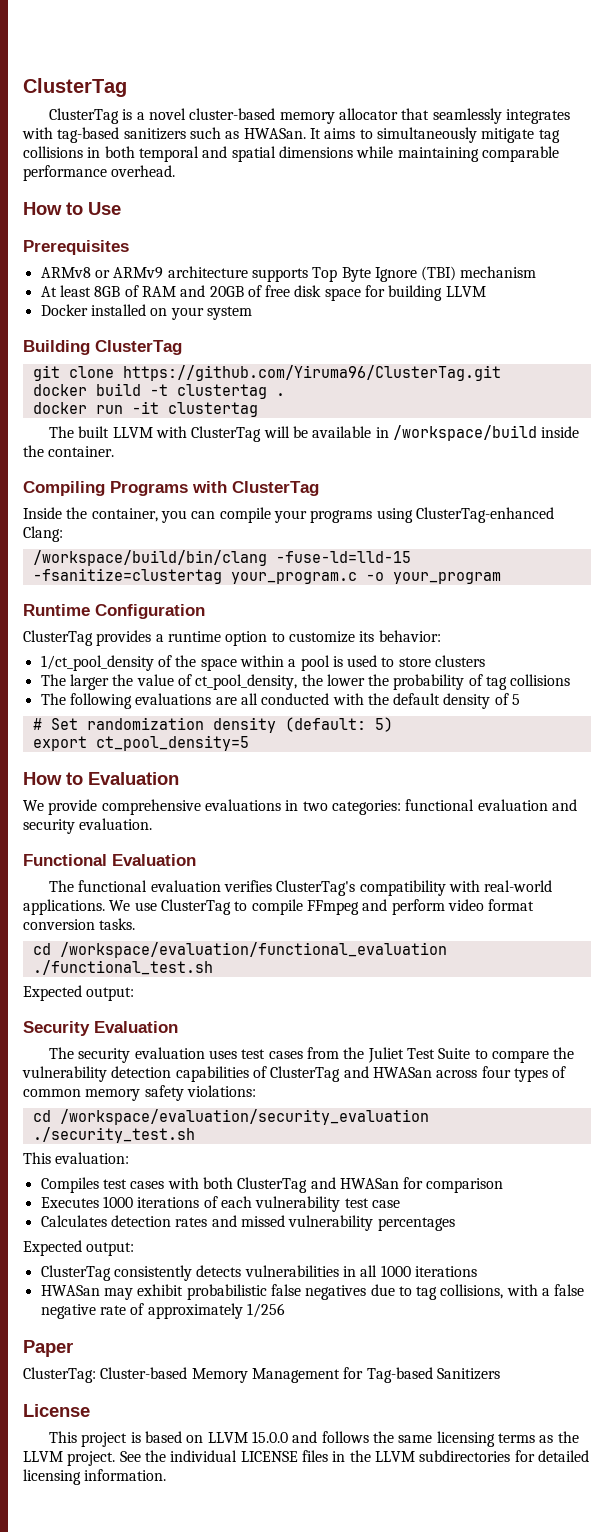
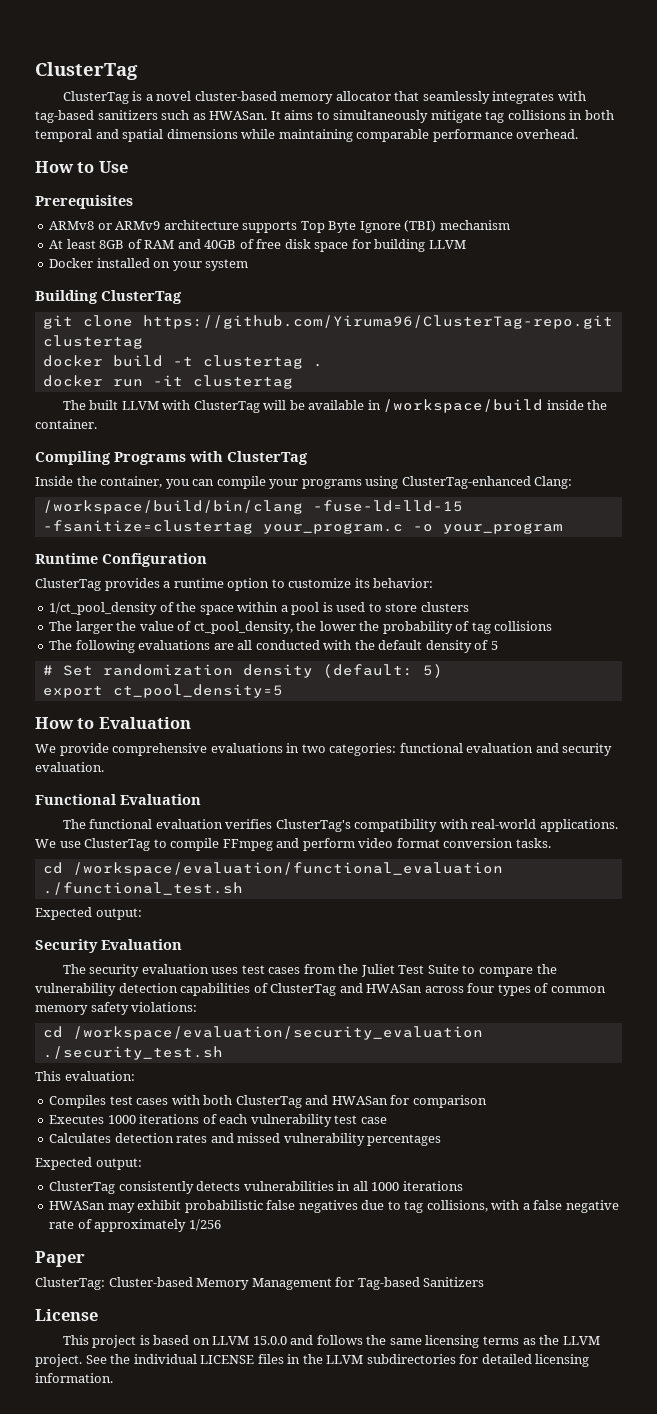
- At least 8GB of RAM and 20GB of free disk space for building LLVM
+ At least 8GB of RAM and 40GB of free disk space for building LLVM
- git clone https://github.com/Yiruma96/ClusterTag.git
+ git clone https://github.com/Yiruma96/ClusterTag-repo.git clustertag

